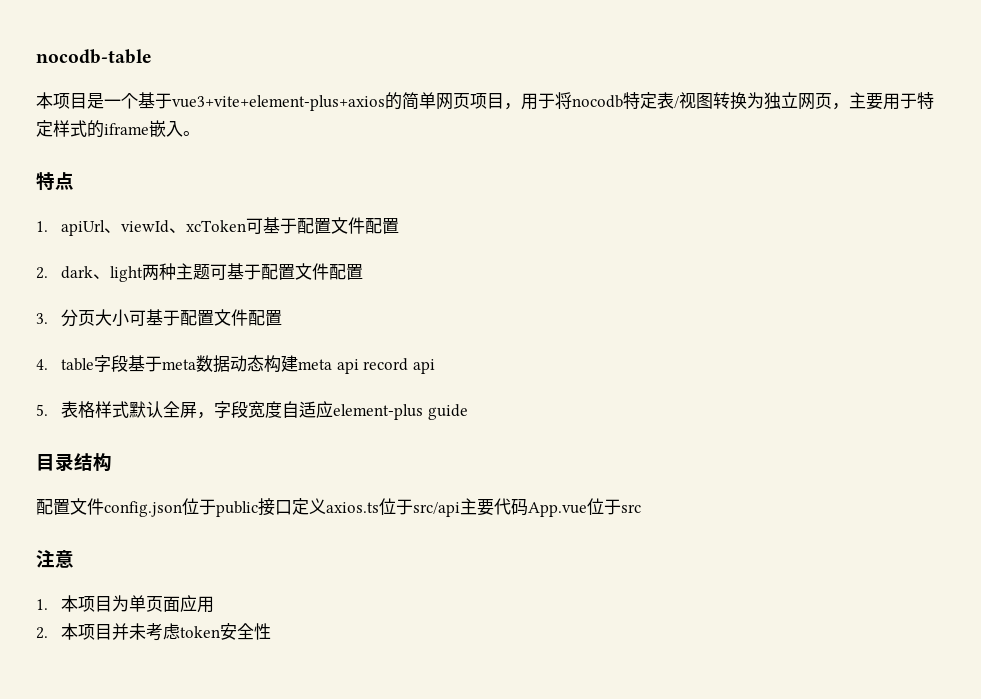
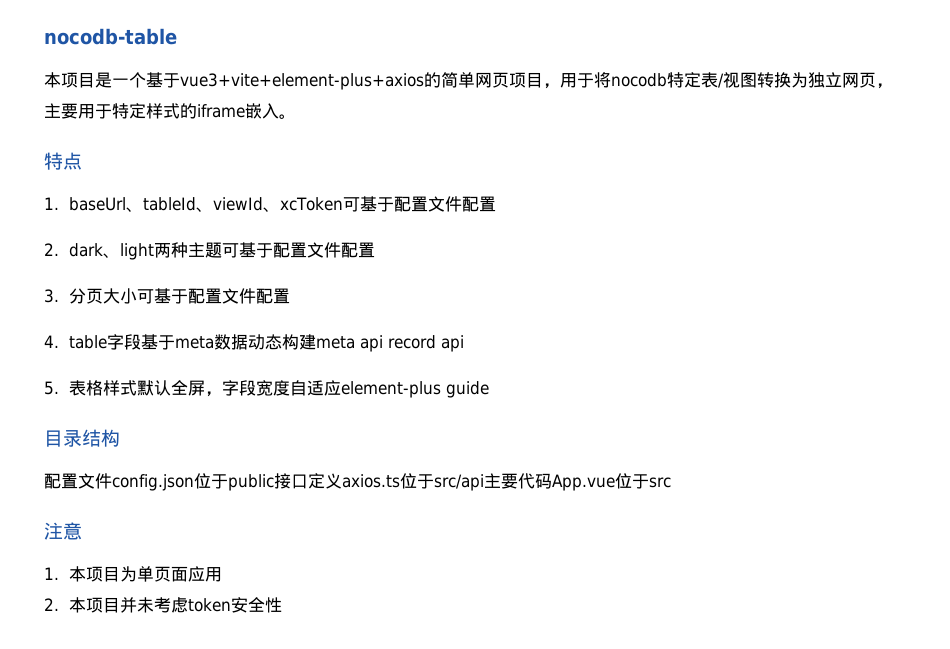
- 1. apiUrl、viewId、xcToken可基于配置文件配置
+ 1. baseUrl、tableId、viewId、xcToken可基于配置文件配置

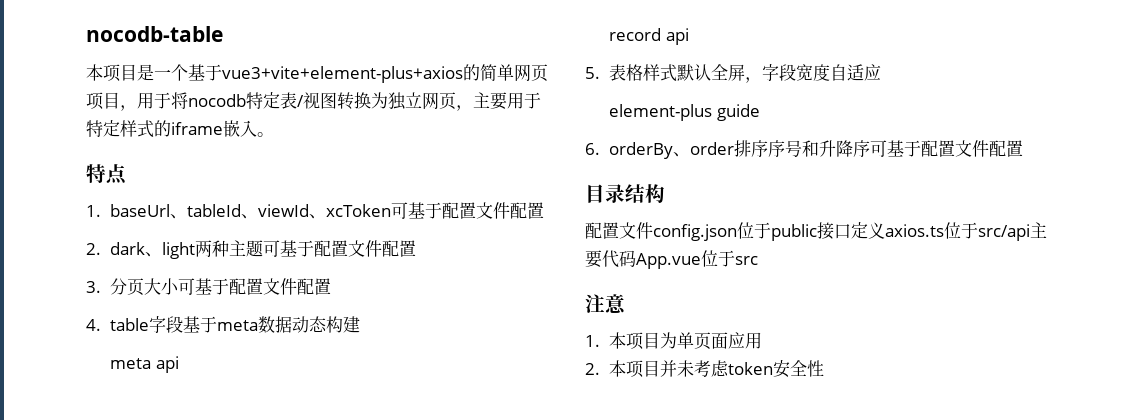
- 4. table字段基于meta数据动态构建meta api record api
+ 4. table字段基于meta数据动态构建
+ meta api
+ record api
- 5.表格样式默认全屏，字段宽度自适应element-plus guide
+ 5.表格样式默认全屏，字段宽度自适应
+ element-plus guide
+ 6. orderBy、order排序序号和升降序可基于配置文件配置

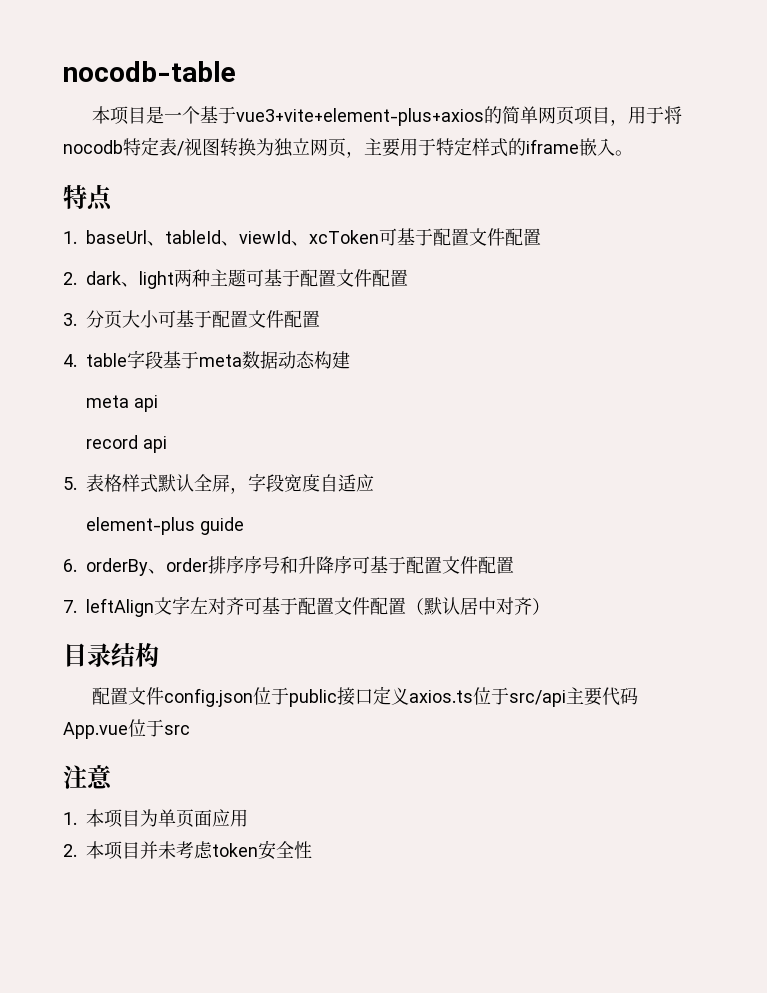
+ 7. leftAlign文字左对齐可基于配置文件配置（默认居中对齐）

